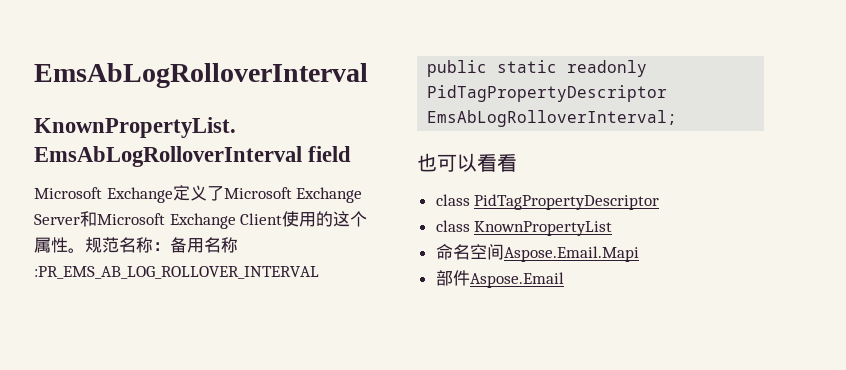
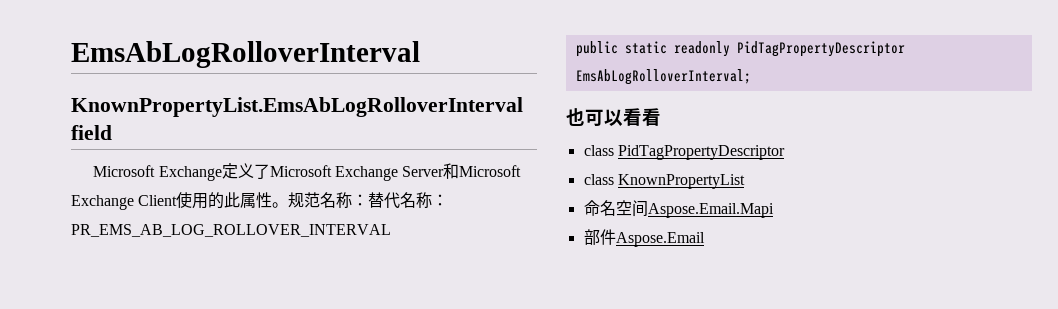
- Microsoft Exchange定义了Microsoft Exchange Server和Microsoft Exchange Client使用的这个属性。
+ Microsoft Exchange定义了Microsoft Exchange Server和Microsoft Exchange Client使用的此属性。
- 规范名称：备用名称:PR_EMS_AB_LOG_ROLLOVER_INTERVAL
+ 规范名称：替代名称：PR_EMS_AB_LOG_ROLLOVER_INTERVAL

